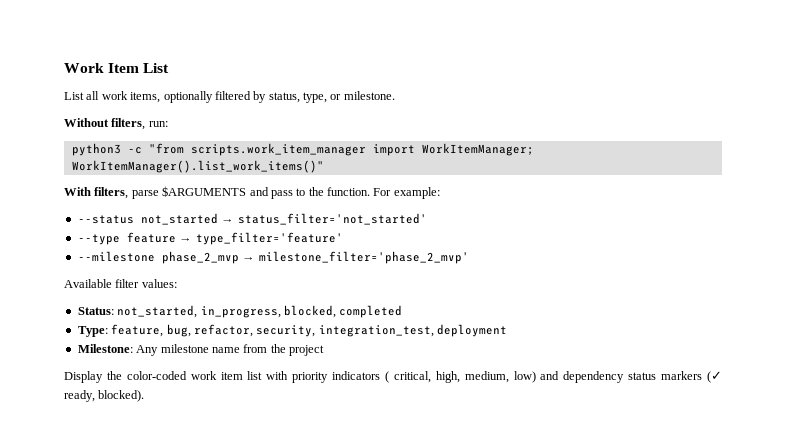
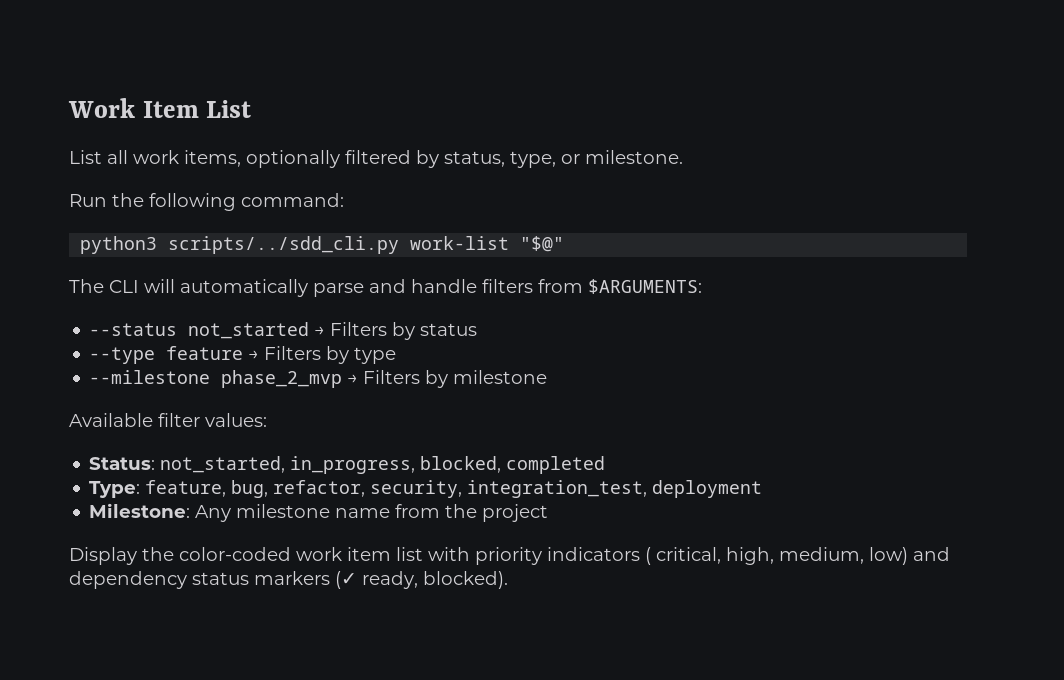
- Without filters, run:
- python3 -c "from scripts.work_item_manager import WorkItemManager; WorkItemManager().list_work_items()"
- With filters, parse $ARGUMENTS and pass to the function. For example:
+ Run the following command:
+ python3 scripts/../sdd_cli.py work-list "$@"
+ The CLI will automatically parse and handle filters from $ARGUMENTS:
- --status not_started → status_filter='not_started'
+ --status not_started → Filters by status
- --type feature → type_filter='feature'
+ --type feature → Filters by type
- --milestone phase_2_mvp → milestone_filter='phase_2_mvp'
+ --milestone phase_2_mvp → Filters by milestone

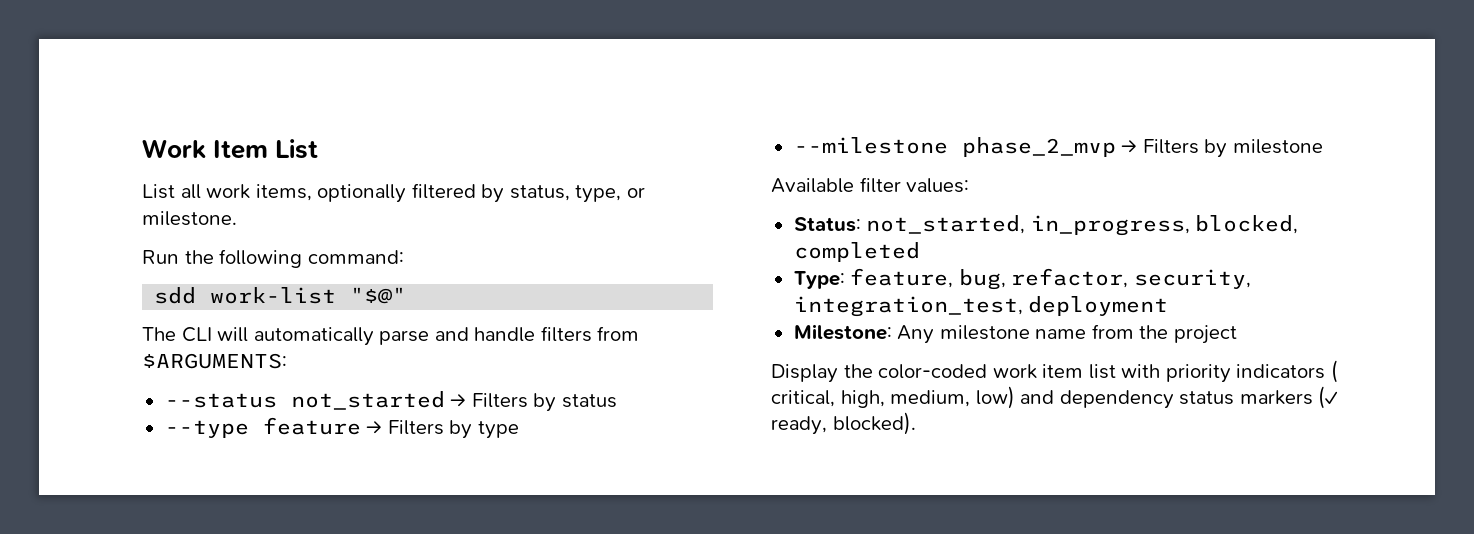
- python3 scripts/../sdd_cli.py work-list "$@"
+ sdd work-list "$@"

